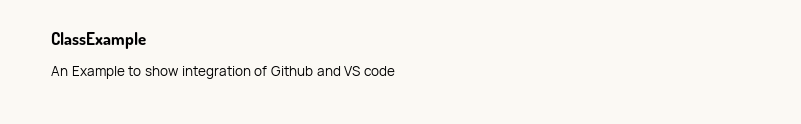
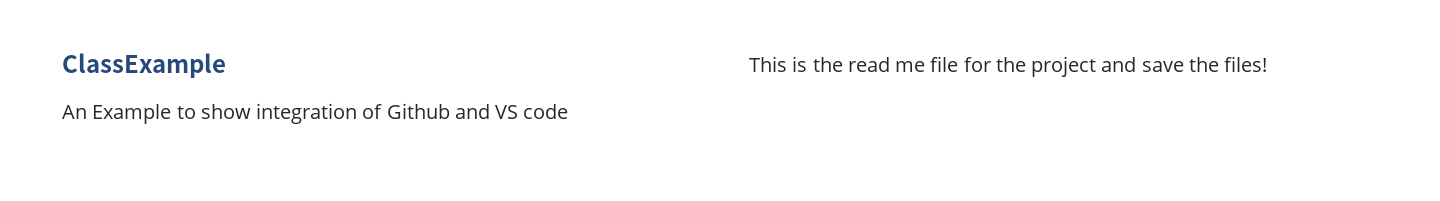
+ This is the read me file for the project and save the files!

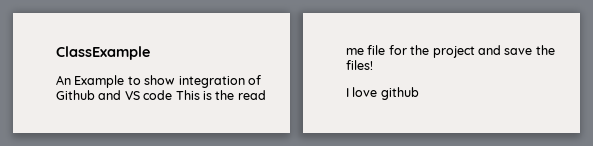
- An Example to show integration of Github and VS code
- This is the read me file for the project and save the files!
+ An Example to show integration of Github and VS code This is the read me file for the project and save the files!
+ I love github

